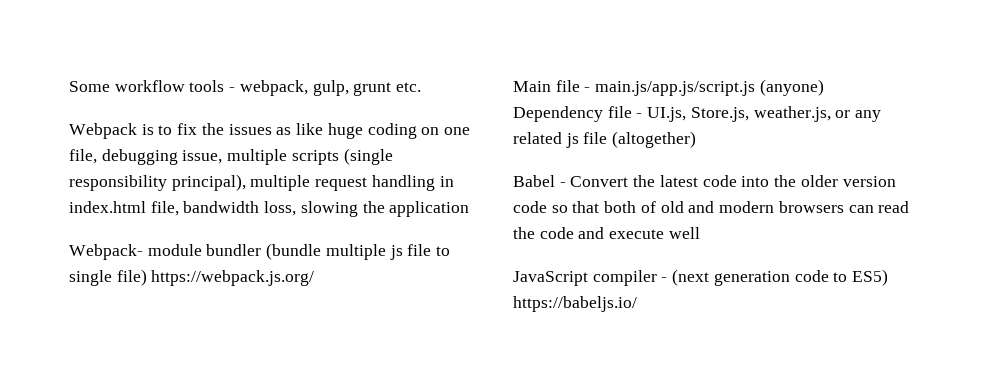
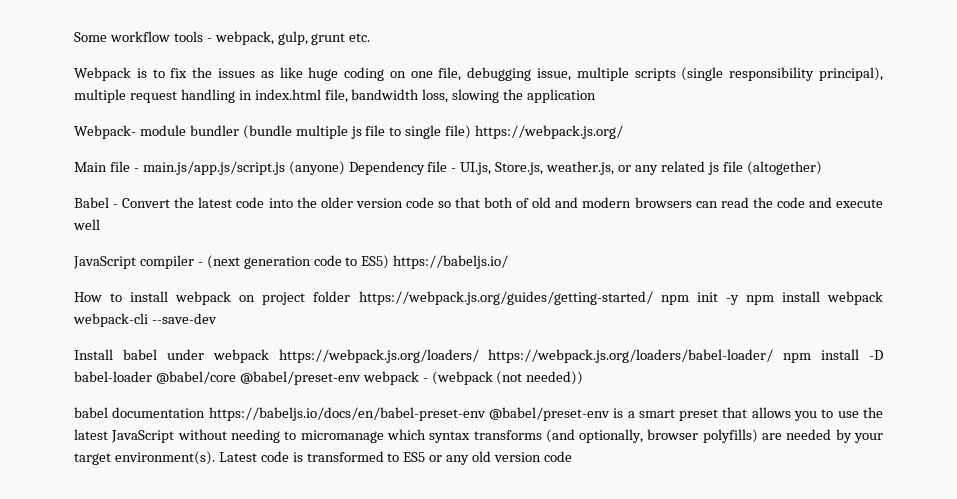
+ How to install webpack on project folder https://webpack.js.org/guides/getting-started/ npm init -y npm install webpack webpack-cli --save-dev
+ Install babel under webpack https://webpack.js.org/loaders/ https://webpack.js.org/loaders/babel-loader/ npm install -D babel-loader @babel/core @babel/preset-env webpack - (webpack (not needed))
+ babel documentation https://babeljs.io/docs/en/babel-preset-env @babel/preset-env is a smart preset that allows you to use the latest JavaScript without needing to micromanage which syntax transforms (and optionally, browser polyfills) are needed by your target environment(s). Latest code is transformed to ES5 or any old version code

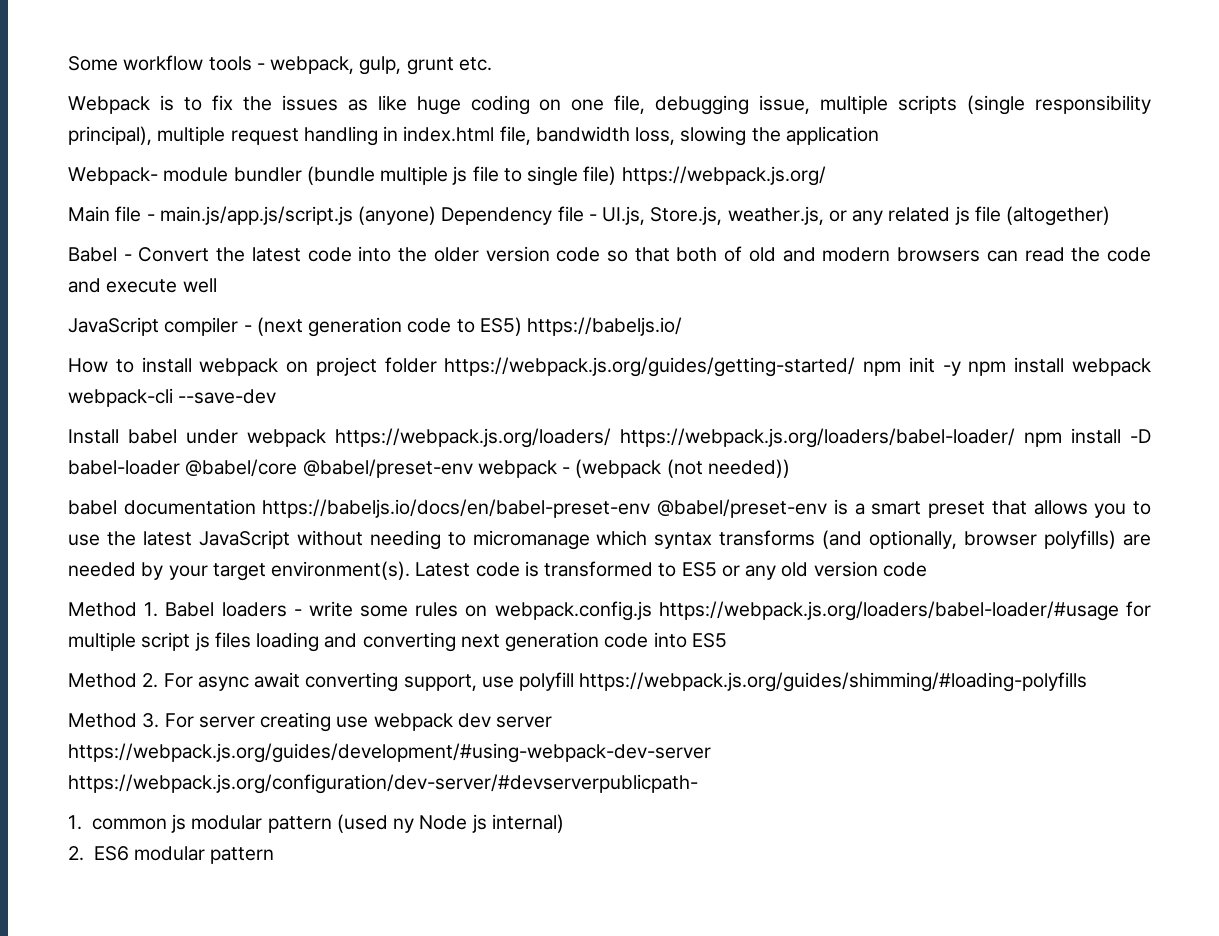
+ Method 1. Babel loaders - write some rules on webpack.config.js https://webpack.js.org/loaders/babel-loader/#usage for multiple script js files loading and converting next generation code into ES5
+ Method 2. For async await converting support, use polyfill https://webpack.js.org/guides/shimming/#loading-polyfills
+ Method 3. For server creating use webpack dev server https://webpack.js.org/guides/development/#using-webpack-dev-server https://webpack.js.org/configuration/dev-server/#devserverpublicpath-
+ 1. common js modular pattern (used ny Node js internal)
+ 2. ES6 modular pattern

